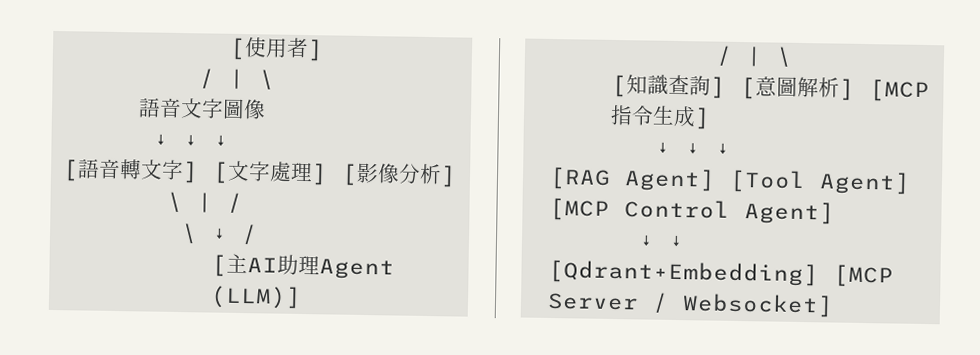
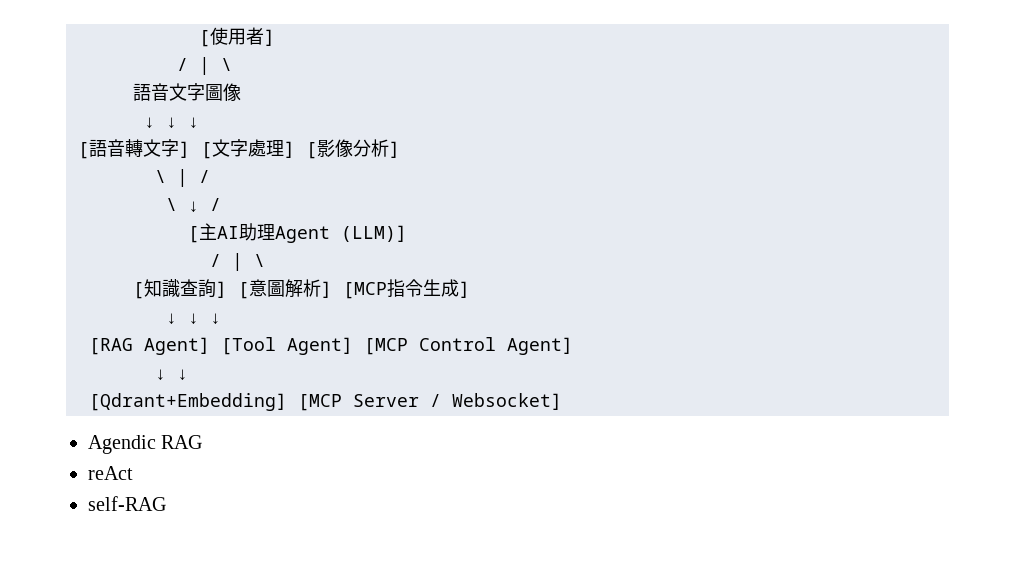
+ Agendic RAG
+ reAct
+ self-RAG

